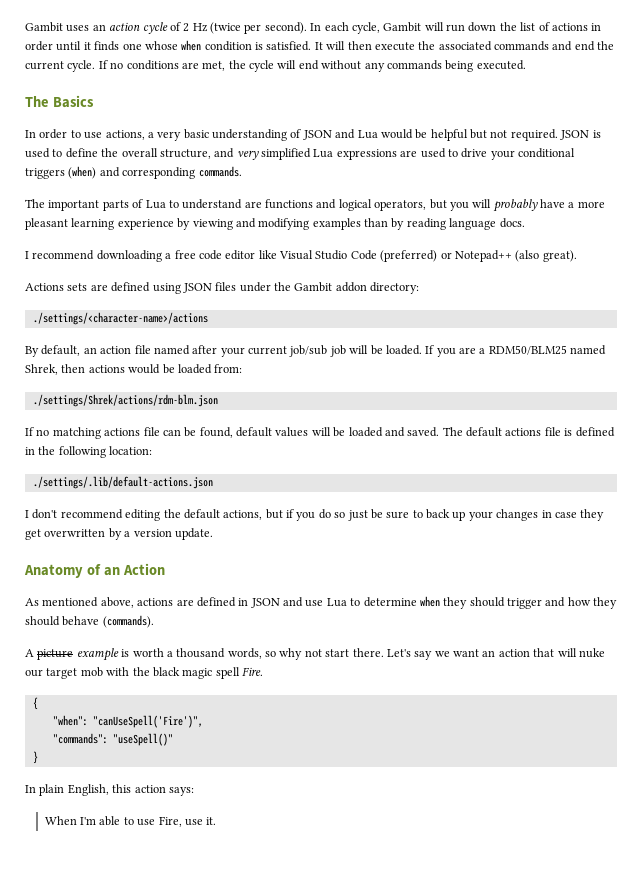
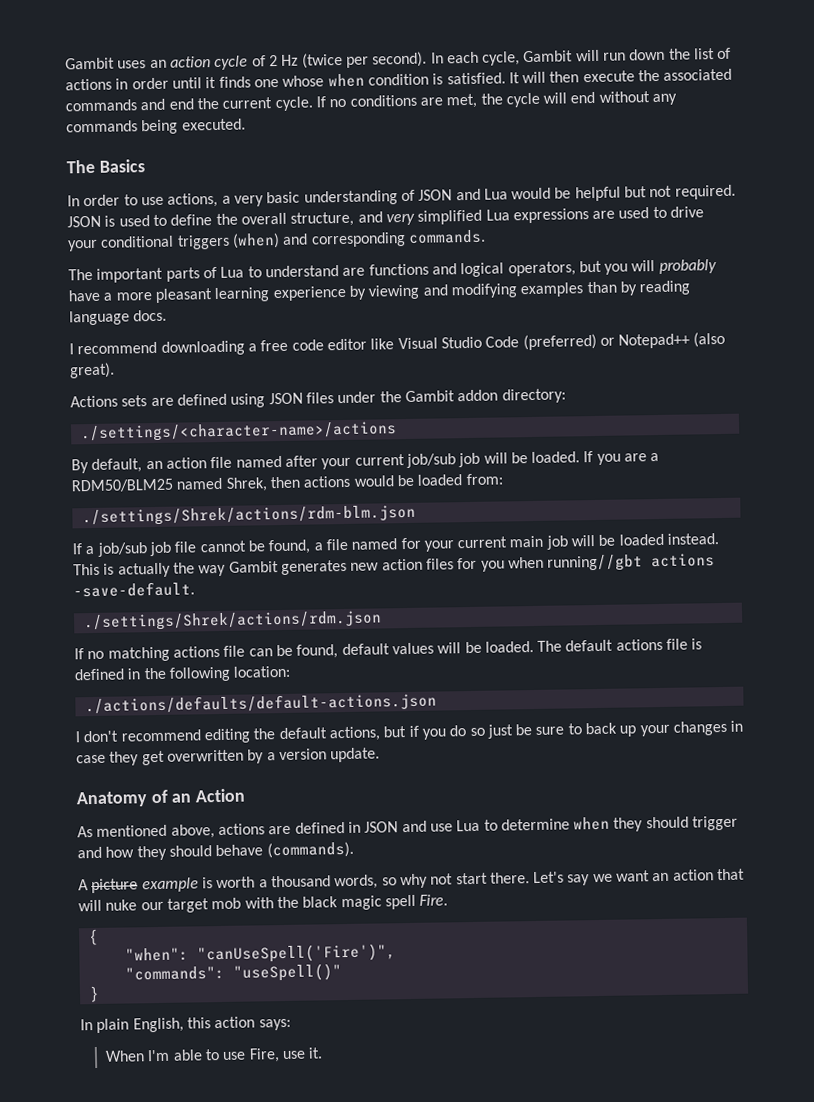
+ If a job/sub job file cannot be found, a file named for your current main job will be loaded instead. This is actually the way Gambit generates new action files for you when running//gbt actions -save-default.
+ ./settings/Shrek/actions/rdm.json
- If no matching actions file can be found, default values will be loaded and saved.
+ If no matching actions file can be found, default values will be loaded.
- ./settings/.lib/default-actions.json
+ ./actions/defaults/default-actions.json

